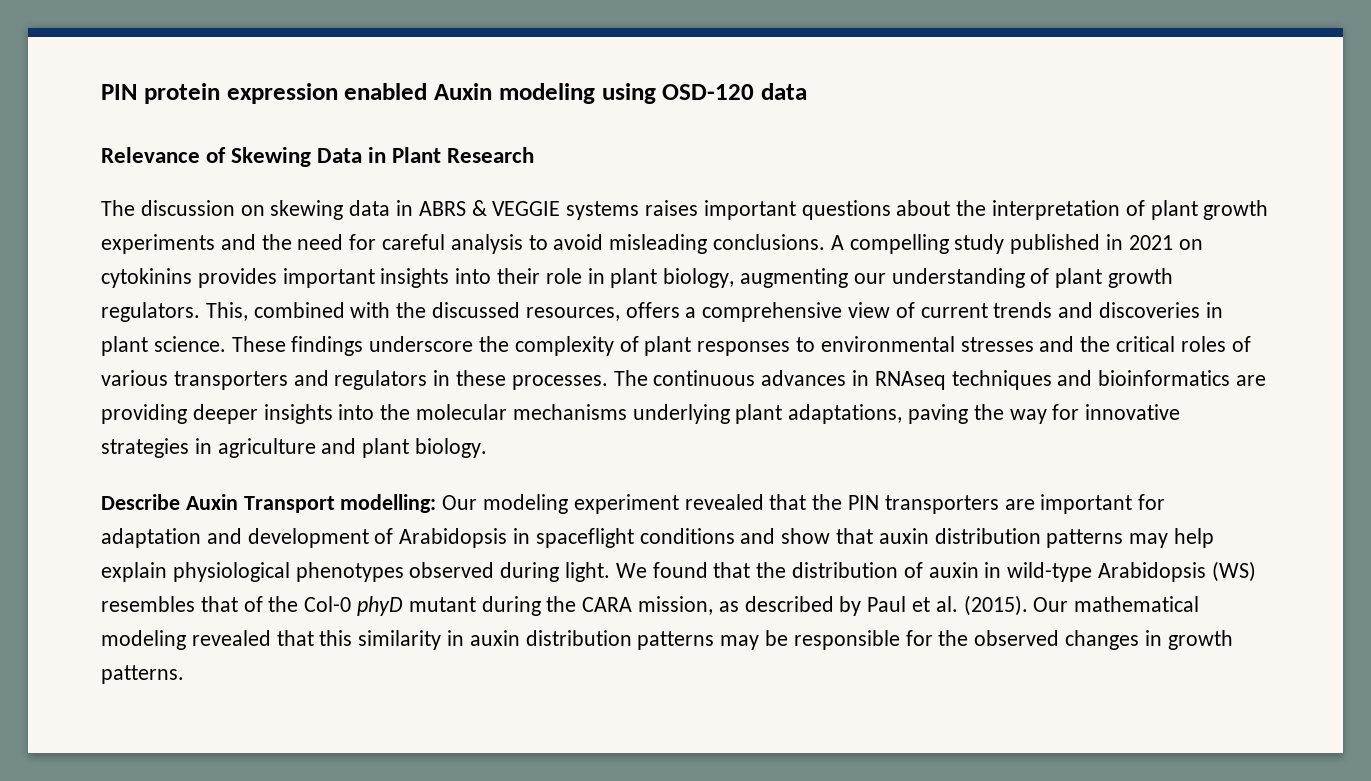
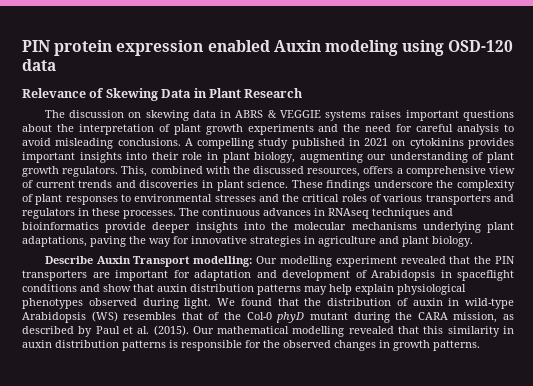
- The continuous advances in RNAseq techniques and bioinformatics are providing deeper insights into the molecular mechanisms underlying plant adaptations, paving the way for innovative strategies in agriculture and plant biology.
+ The continuous advances in RNAseq techniques and bioinformatics provide deeper insights into the molecular mechanisms underlying plant adaptations, paving the way for innovative strategies in agriculture and plant biology.
- Describe Auxin Transport modelling: Our modeling experiment revealed that the PIN transporters are important for adaptation and development of Arabidopsis in spaceflight conditions and show that auxin distribution patterns may help explain physiological phenotypes observed during light.
+ Describe Auxin Transport modelling: Our modelling experiment revealed that the PIN transporters are important for adaptation and development of Arabidopsis in spaceflight conditions and show that auxin distribution patterns may help explain physiological phenotypes observed during light.
- Our mathematical modeling revealed that this similarity in auxin distribution patterns may be responsible for the observed changes in growth patterns.
+ Our mathematical modelling revealed that this similarity in auxin distribution patterns is responsible for the observed changes in growth patterns.

